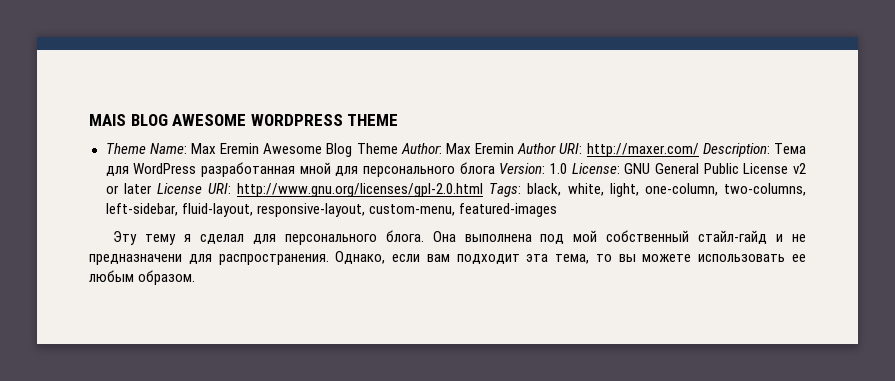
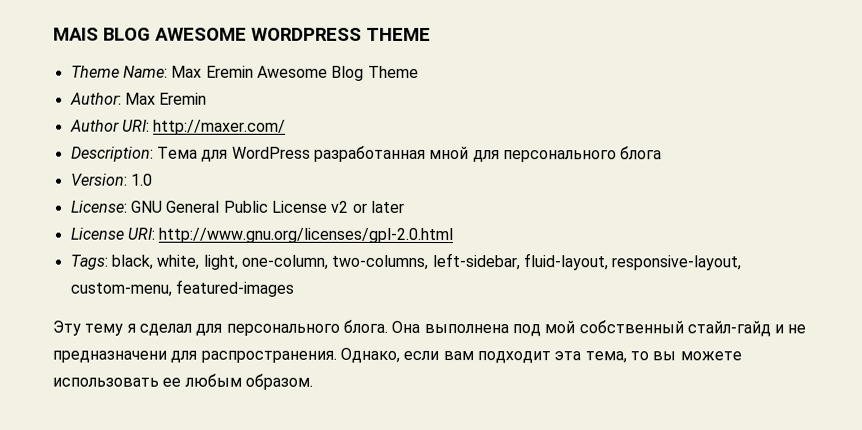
- Theme Name: Max Eremin Awesome Blog Theme Author: Max Eremin Author URI: http://maxer.com/ Description: Тема для WordPress разработанная мной для персонального блога Version: 1.0 License: GNU General Public License v2 or later License URI: http://www.gnu.org/licenses/gpl-2.0.html Tags: black, white, light, one-column, two-columns, left-sidebar, fluid-layout, responsive-layout, custom-menu, featured-images
+ Theme Name: Max Eremin Awesome Blog Theme
+ Author: Max Eremin
+ Author URI: http://maxer.com/
+ Description: Тема для WordPress разработанная мной для персонального блога
+ Version: 1.0
+ License: GNU General Public License v2 or later
+ License URI: http://www.gnu.org/licenses/gpl-2.0.html
+ Tags: black, white, light, one-column, two-columns, left-sidebar, fluid-layout, responsive-layout, custom-menu, featured-images

